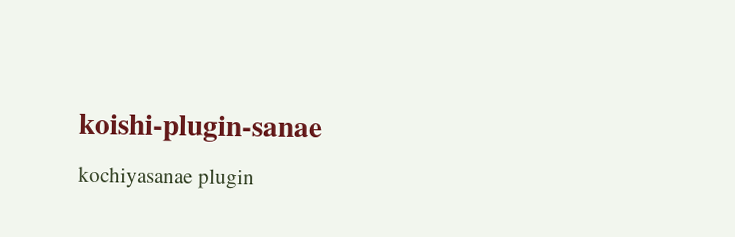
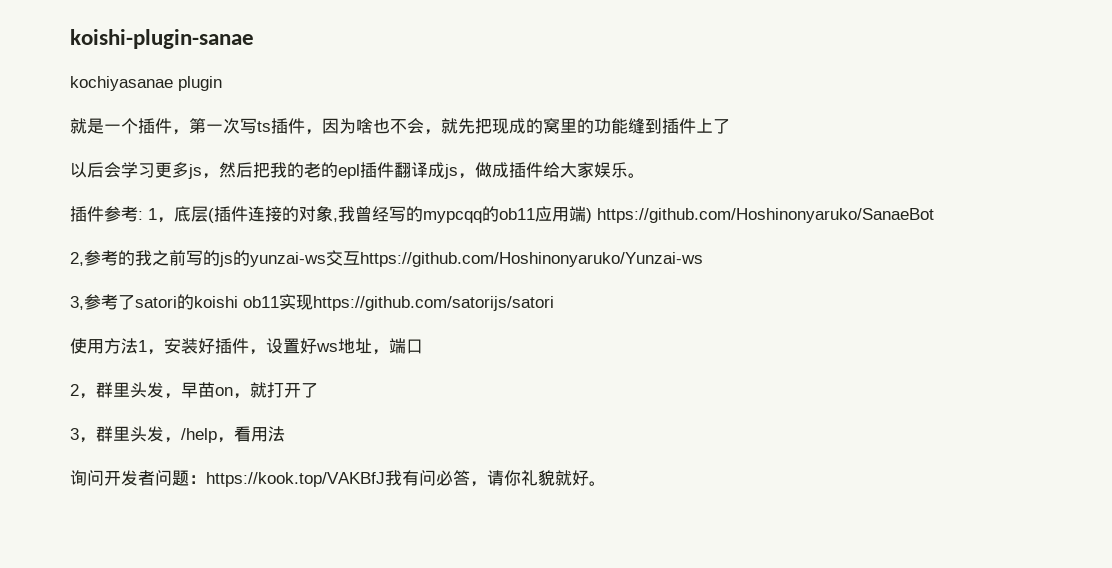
+ 就是一个插件，第一次写ts插件，因为啥也不会，就先把现成的窝里的功能缝到插件上了
+ 以后会学习更多js，然后把我的老的epl插件翻译成js，做成插件给大家娱乐。
+ 插件参考: 1，底层(插件连接的对象,我曾经写的mypcqq的ob11应用端) https://github.com/Hoshinonyaruko/SanaeBot
+ 2,参考的我之前写的js的yunzai-ws交互https://github.com/Hoshinonyaruko/Yunzai-ws
+ 3,参考了satori的koishi ob11实现https://github.com/satorijs/satori
+ 使用方法1，安装好插件，设置好ws地址，端口
+ 2，群里头发，早苗on，就打开了
+ 3，群里头发，/help，看用法
+ 询问开发者问题：https://kook.top/VAKBfJ我有问必答，请你礼貌就好。

